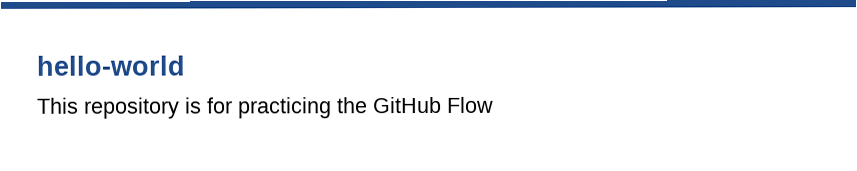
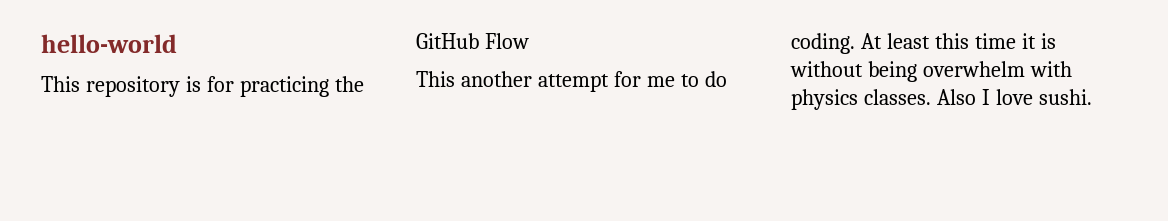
+ This another attempt for me to do coding. At least this time it is without being overwhelm with physics classes. Also I love sushi.

